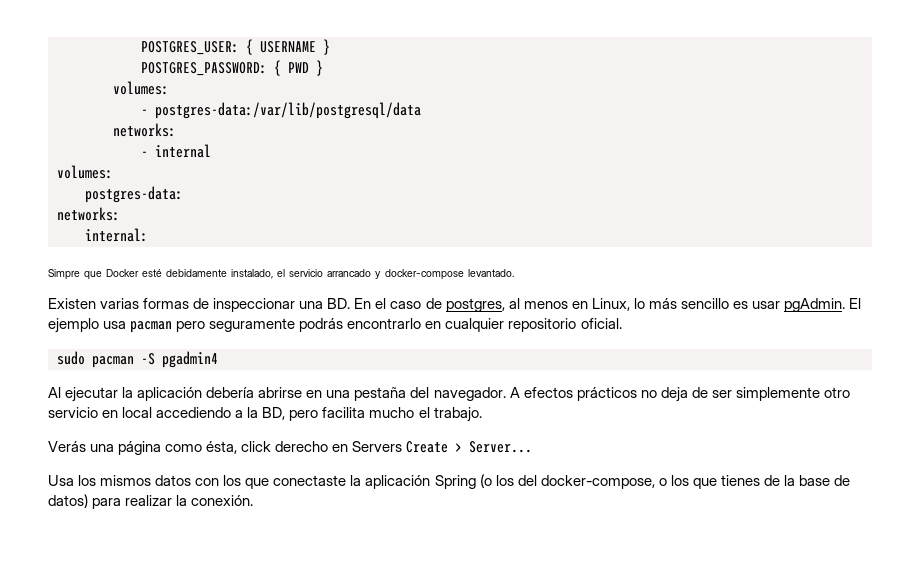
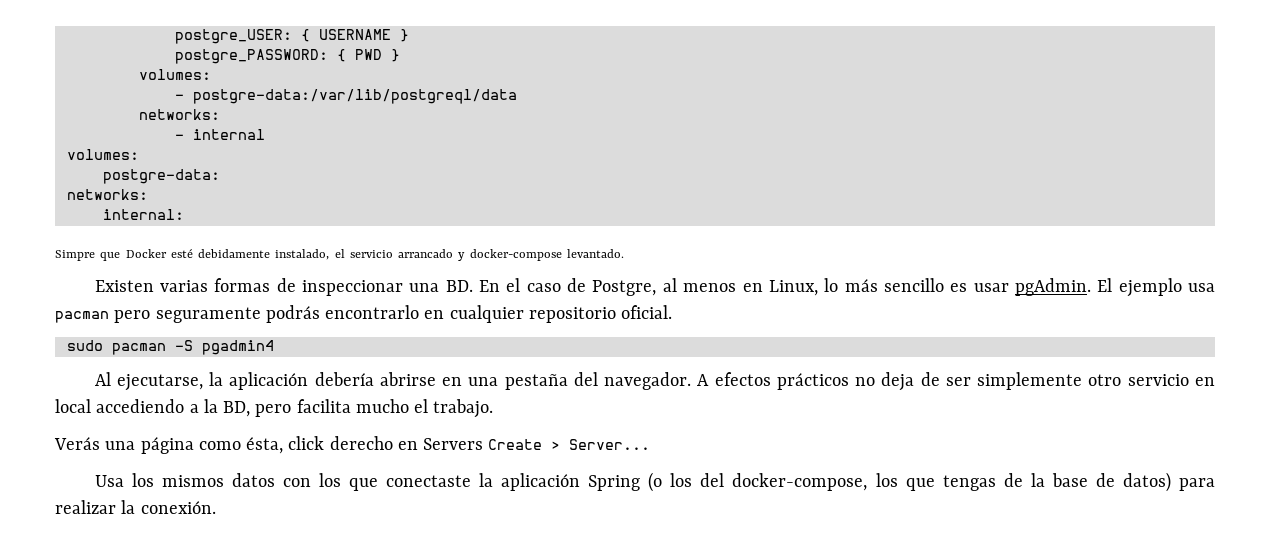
- POSTGRES_USER: { USERNAME }
+ postgre_USER: { USERNAME }
- POSTGRES_PASSWORD: { PWD }
+ postgre_PASSWORD: { PWD }
- - postgres-data:/var/lib/postgresql/data
+ - postgre-data:/var/lib/postgreql/data
- postgres-data:
+ postgre-data:
- Existen varias formas de inspeccionar una BD. En el caso de postgres, al menos en Linux, lo más sencillo es usar pgAdmin.
+ Existen varias formas de inspeccionar una BD. En el caso de Postgre, al menos en Linux, lo más sencillo es usar pgAdmin.
- Al ejecutar la aplicación debería abrirse en una pestaña del navegador.
+ Al ejecutarse, la aplicación debería abrirse en una pestaña del navegador.
- Usa los mismos datos con los que conectaste la aplicación Spring (o los del docker-compose, o los que tienes de la base de datos) para realizar la conexión.
+ Usa los mismos datos con los que conectaste la aplicación Spring (o los del docker-compose, los que tengas de la base de datos) para realizar la conexión.

